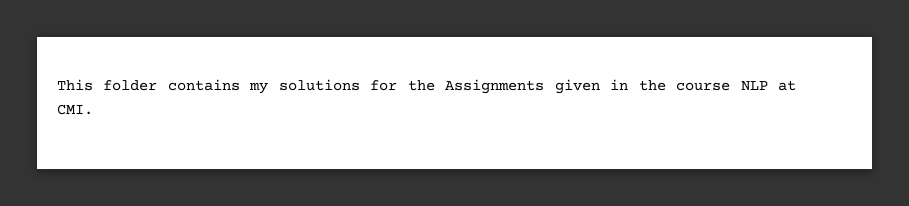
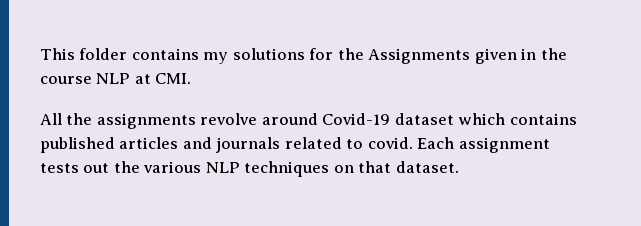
+ All the assignments revolve around Covid-19 dataset which contains published articles and journals related to covid. Each assignment tests out the various NLP techniques on that dataset.

